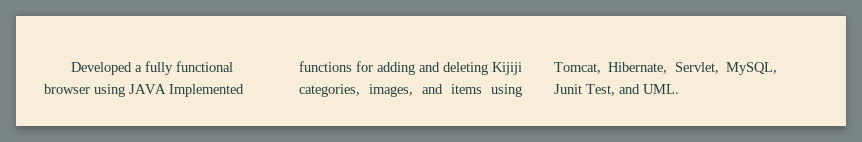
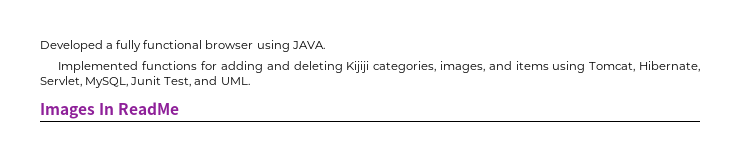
- Developed a fully functional browser using JAVA Implemented functions for adding and deleting Kijiji categories, images, and items using Tomcat, Hibernate, Servlet, MySQL, Junit Test, and UML.
+ Developed a fully functional browser using JAVA.
+ Implemented functions for adding and deleting Kijiji categories, images, and items using Tomcat, Hibernate, Servlet, MySQL, Junit Test, and UML.
+ Images In ReadMe

